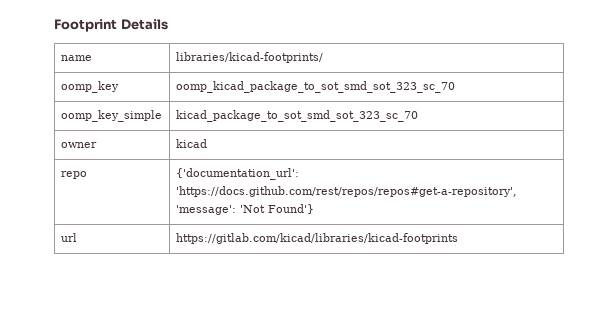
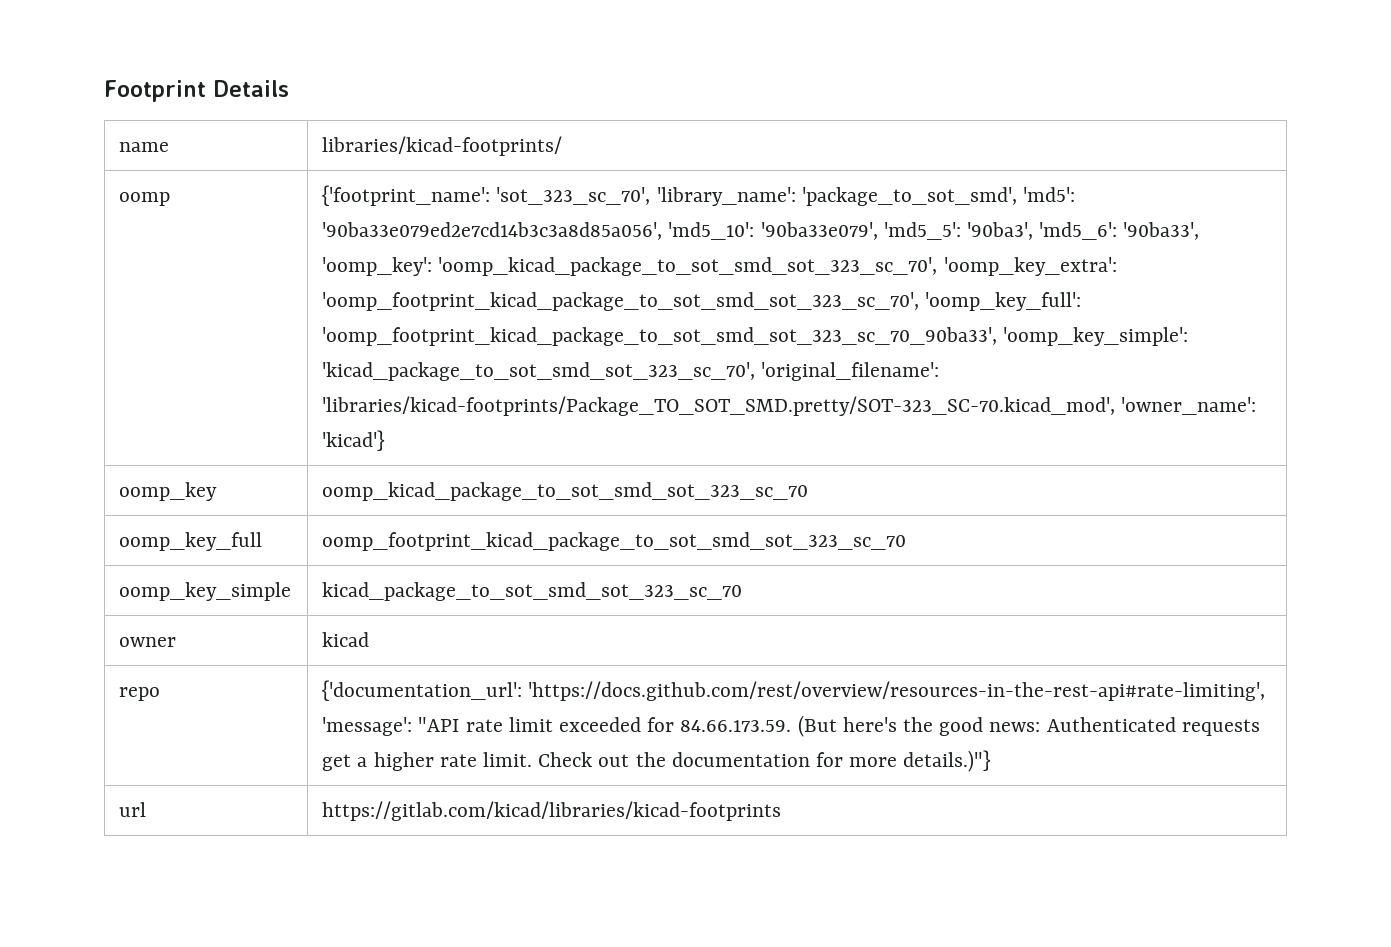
+ oomp | {'footprint_name': 'sot_323_sc_70', 'library_name': 'package_to_sot_smd', 'md5': '90ba33e079ed2e7cd14b3c3a8d85a056', 'md5_10': '90ba33e079', 'md5_5': '90ba3', 'md5_6': '90ba33', 'oomp_key': 'oomp_kicad_package_to_sot_smd_sot_323_sc_70', 'oomp_key_extra': 'oomp_footprint_kicad_package_to_sot_smd_sot_323_sc_70', 'oomp_key_full': 'oomp_footprint_kicad_package_to_sot_smd_sot_323_sc_70_90ba33', 'oomp_key_simple': 'kicad_package_to_sot_smd_sot_323_sc_70', 'original_filename': 'libraries/kicad-footprints/Package_TO_SOT_SMD.pretty/SOT-323_SC-70.kicad_mod', 'owner_name': 'kicad'}
+ oomp_key_full | oomp_footprint_kicad_package_to_sot_smd_sot_323_sc_70
- repo | {'documentation_url': 'https://docs.github.com/rest/repos/repos#get-a-repository', 'message': 'Not Found'}
+ repo | {'documentation_url': 'https://docs.github.com/rest/overview/resources-in-the-rest-api#rate-limiting', 'message': "API rate limit exceeded for 84.66.173.59. (But here's the good news: Authenticated requests get a higher rate limit. Check out the documentation for more details.)"}

